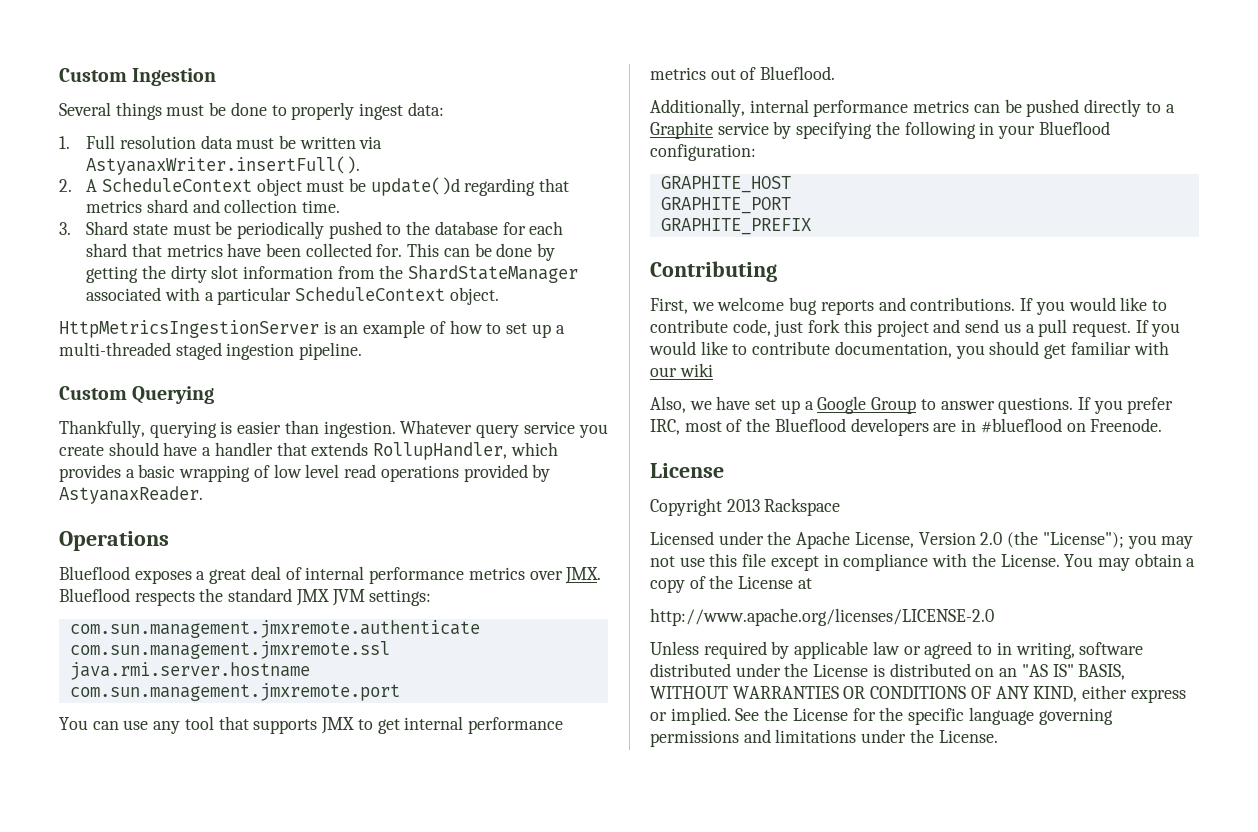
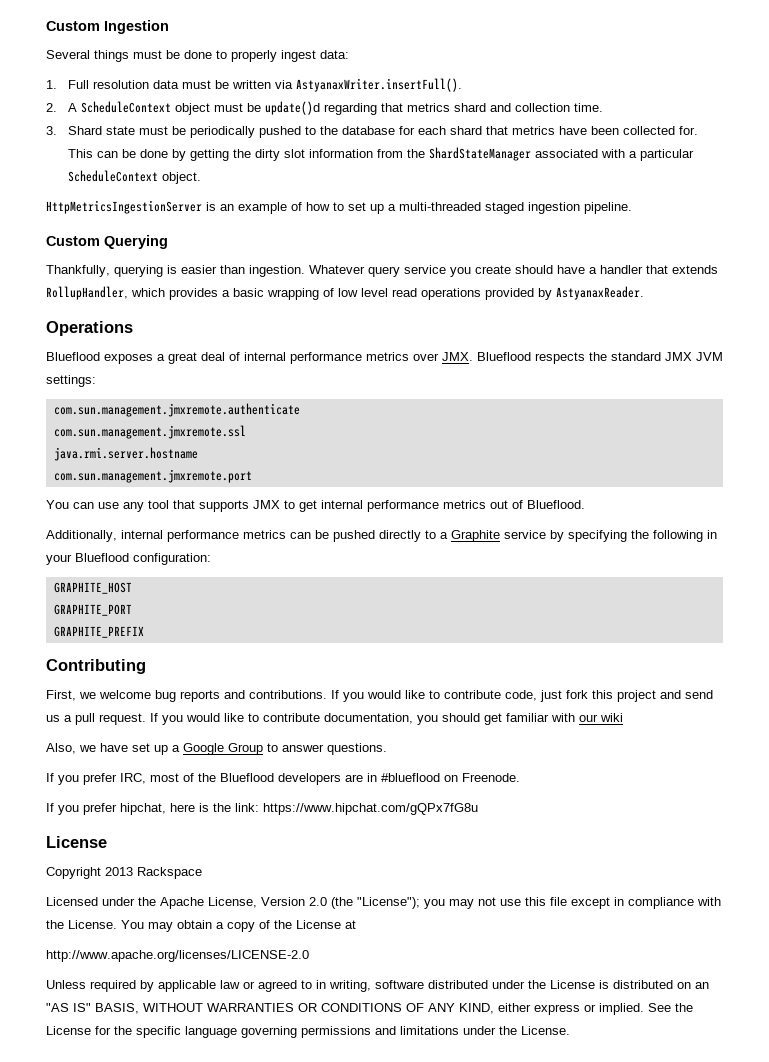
- Also, we have set up a Google Group to answer questions. If you prefer IRC, most of the Blueflood developers are in #blueflood on Freenode.
+ Also, we have set up a Google Group to answer questions.
+ If you prefer IRC, most of the Blueflood developers are in #blueflood on Freenode.
+ If you prefer hipchat, here is the link: https://www.hipchat.com/gQPx7fG8u

